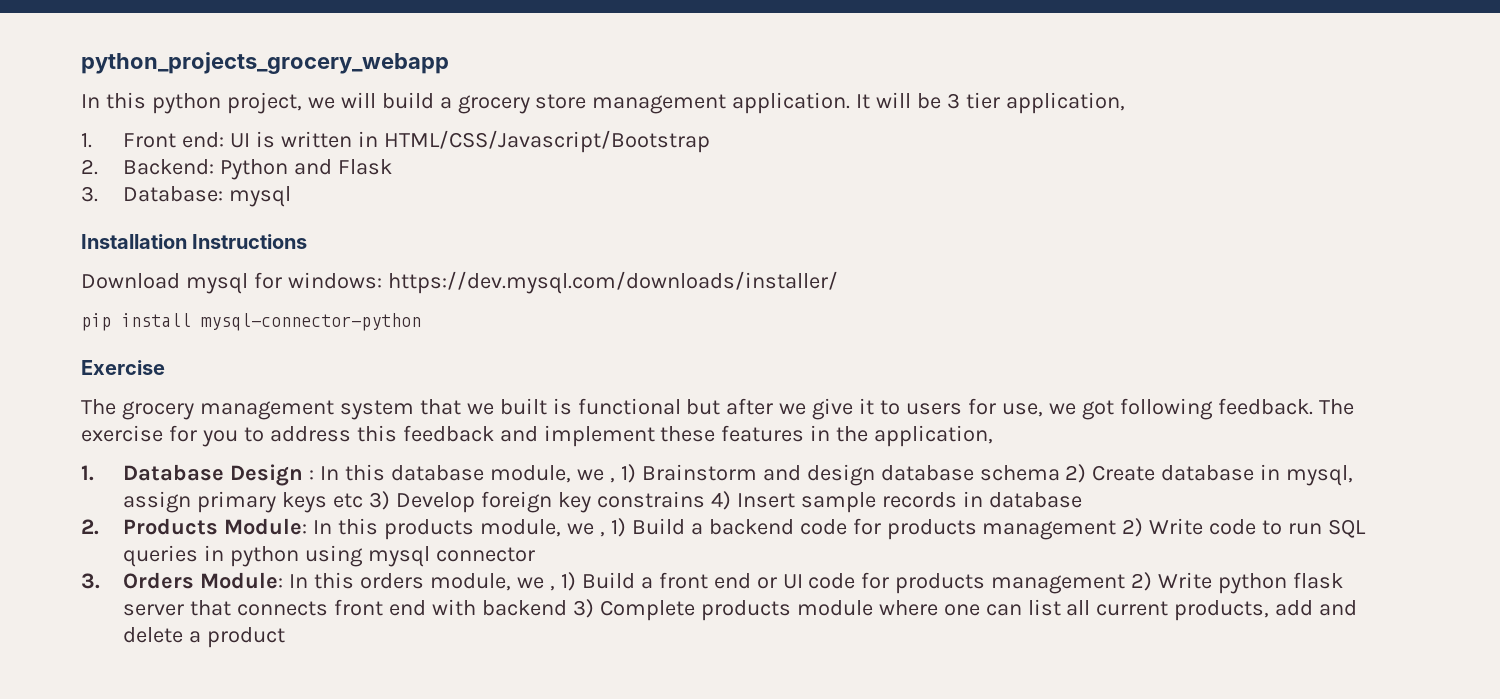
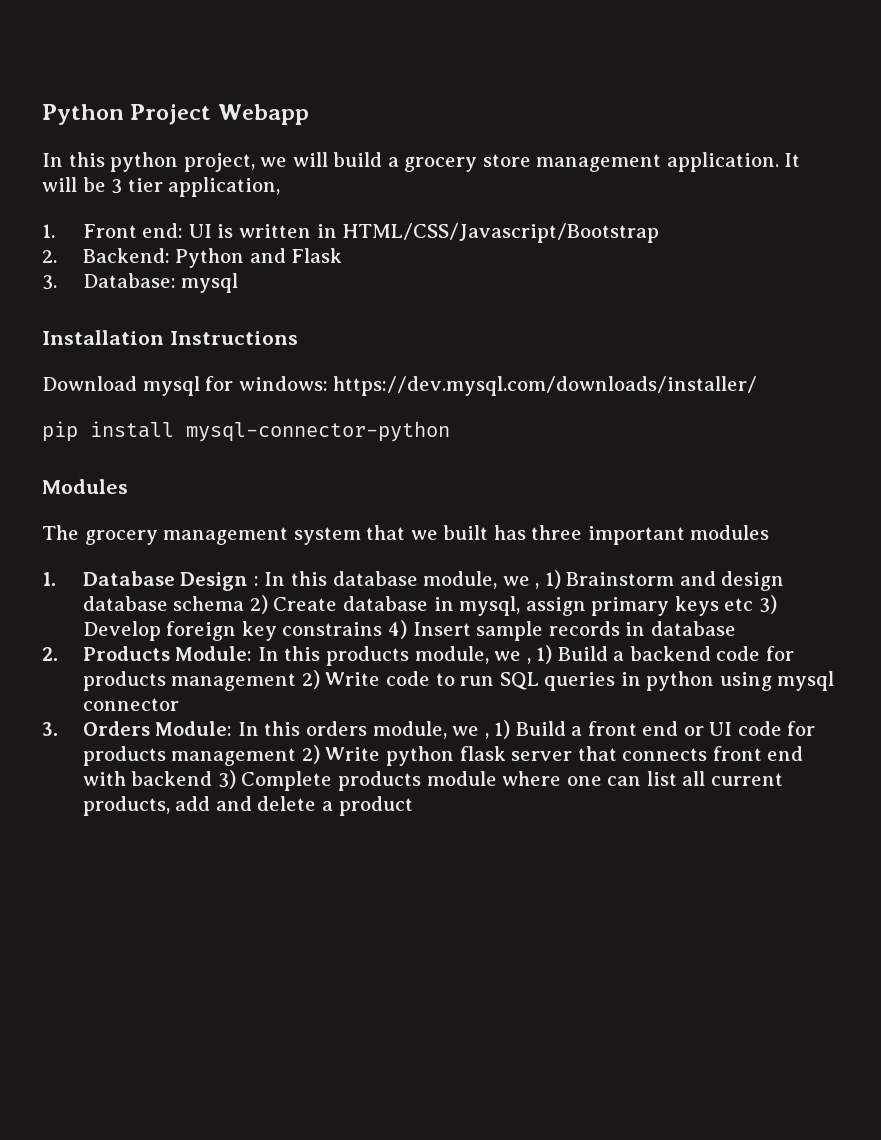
- python_projects_grocery_webapp
+ Python Project Webapp
- Exercise
+ Modules
- The grocery management system that we built is functional but after we give it to users for use, we got following feedback. The exercise for you to address this feedback and implement these features in the application,
+ The grocery management system that we built has three important modules

